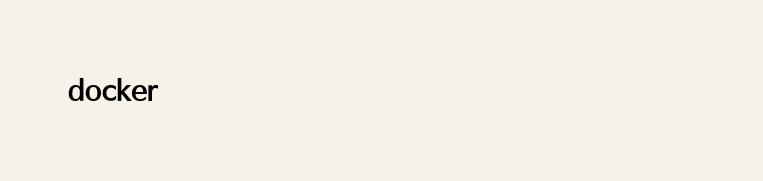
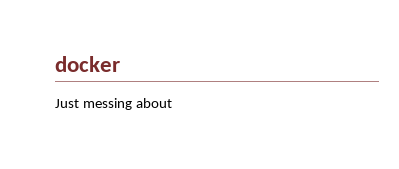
+ Just messing about

